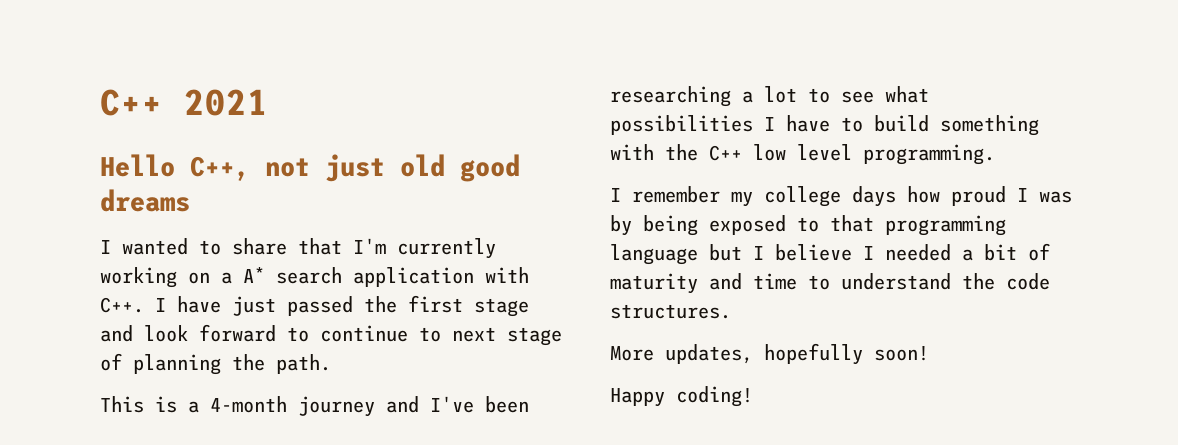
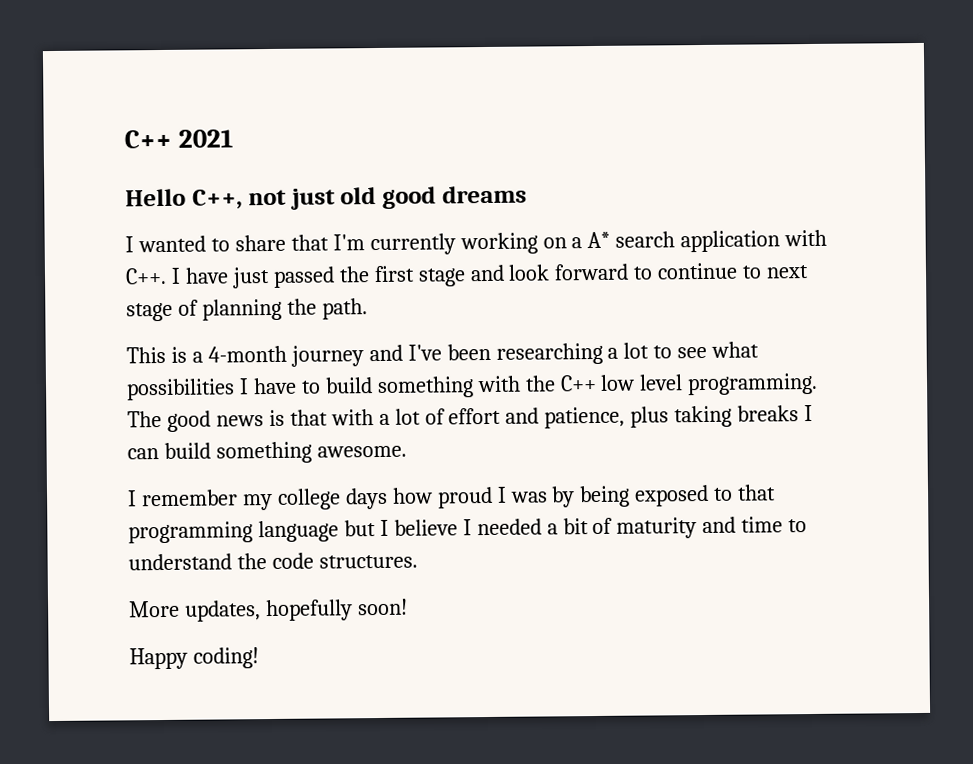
+ The good news is that with a lot of effort and patience, plus taking breaks I can build something awesome.

